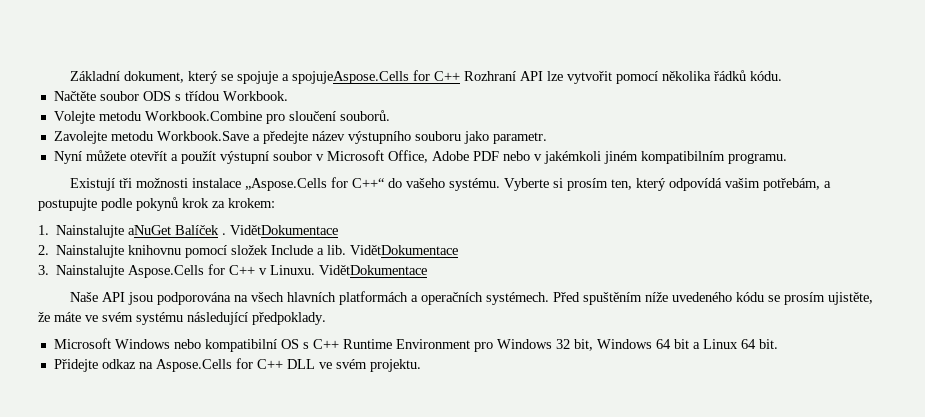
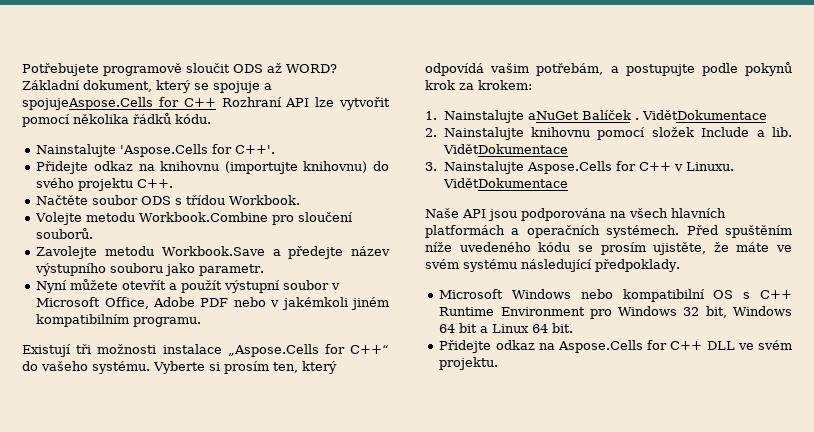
+ Potřebujete programově sloučit ODS až WORD?
+ Nainstalujte 'Aspose.Cells for C++'.
+ Přidejte odkaz na knihovnu (importujte knihovnu) do svého projektu C++.

